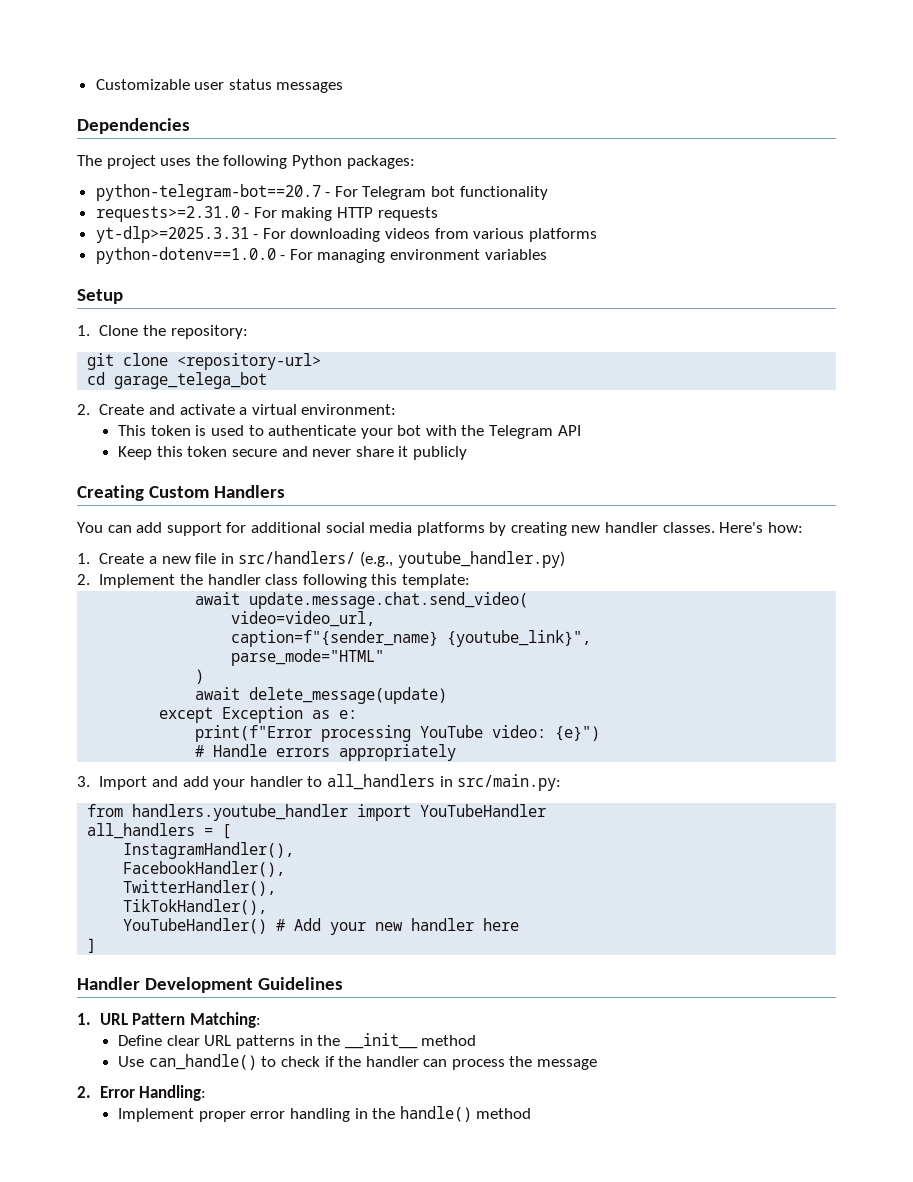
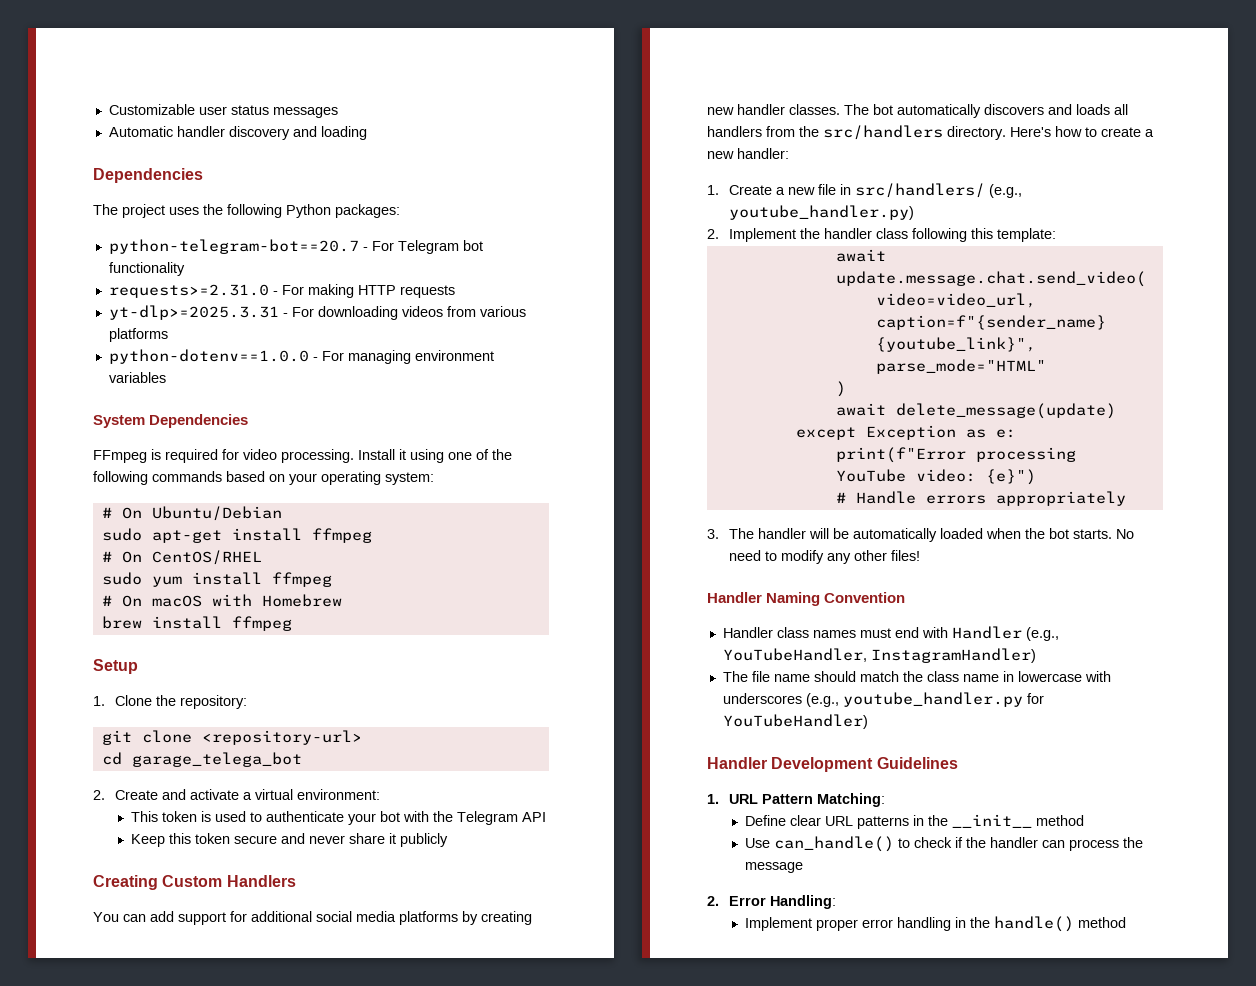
+ Automatic handler discovery and loading
+ System Dependencies
+ FFmpeg is required for video processing. Install it using one of the following commands based on your operating system:
+ # On Ubuntu/Debian
+ sudo apt-get install ffmpeg
+ # On CentOS/RHEL
+ sudo yum install ffmpeg
+ # On macOS with Homebrew
+ brew install ffmpeg
- Here's how:
+ The bot automatically discovers and loads all handlers from the src/handlers directory. Here's how to create a new handler:
- 3. Import and add your handler to all_handlers in src/main.py:
- from handlers.youtube_handler import YouTubeHandler
- all_handlers = [
- InstagramHandler(),
- FacebookHandler(),
- TwitterHandler(),
- TikTokHandler(),
- YouTubeHandler() # Add your new handler here
- ]
+ 3. The handler will be automatically loaded when the bot starts. No need to modify any other files!
+ Handler Naming Convention
+ Handler class names must end with Handler (e.g., YouTubeHandler, InstagramHandler)
+ The file name should match the class name in lowercase with underscores (e.g., youtube_handler.py for YouTubeHandler)

